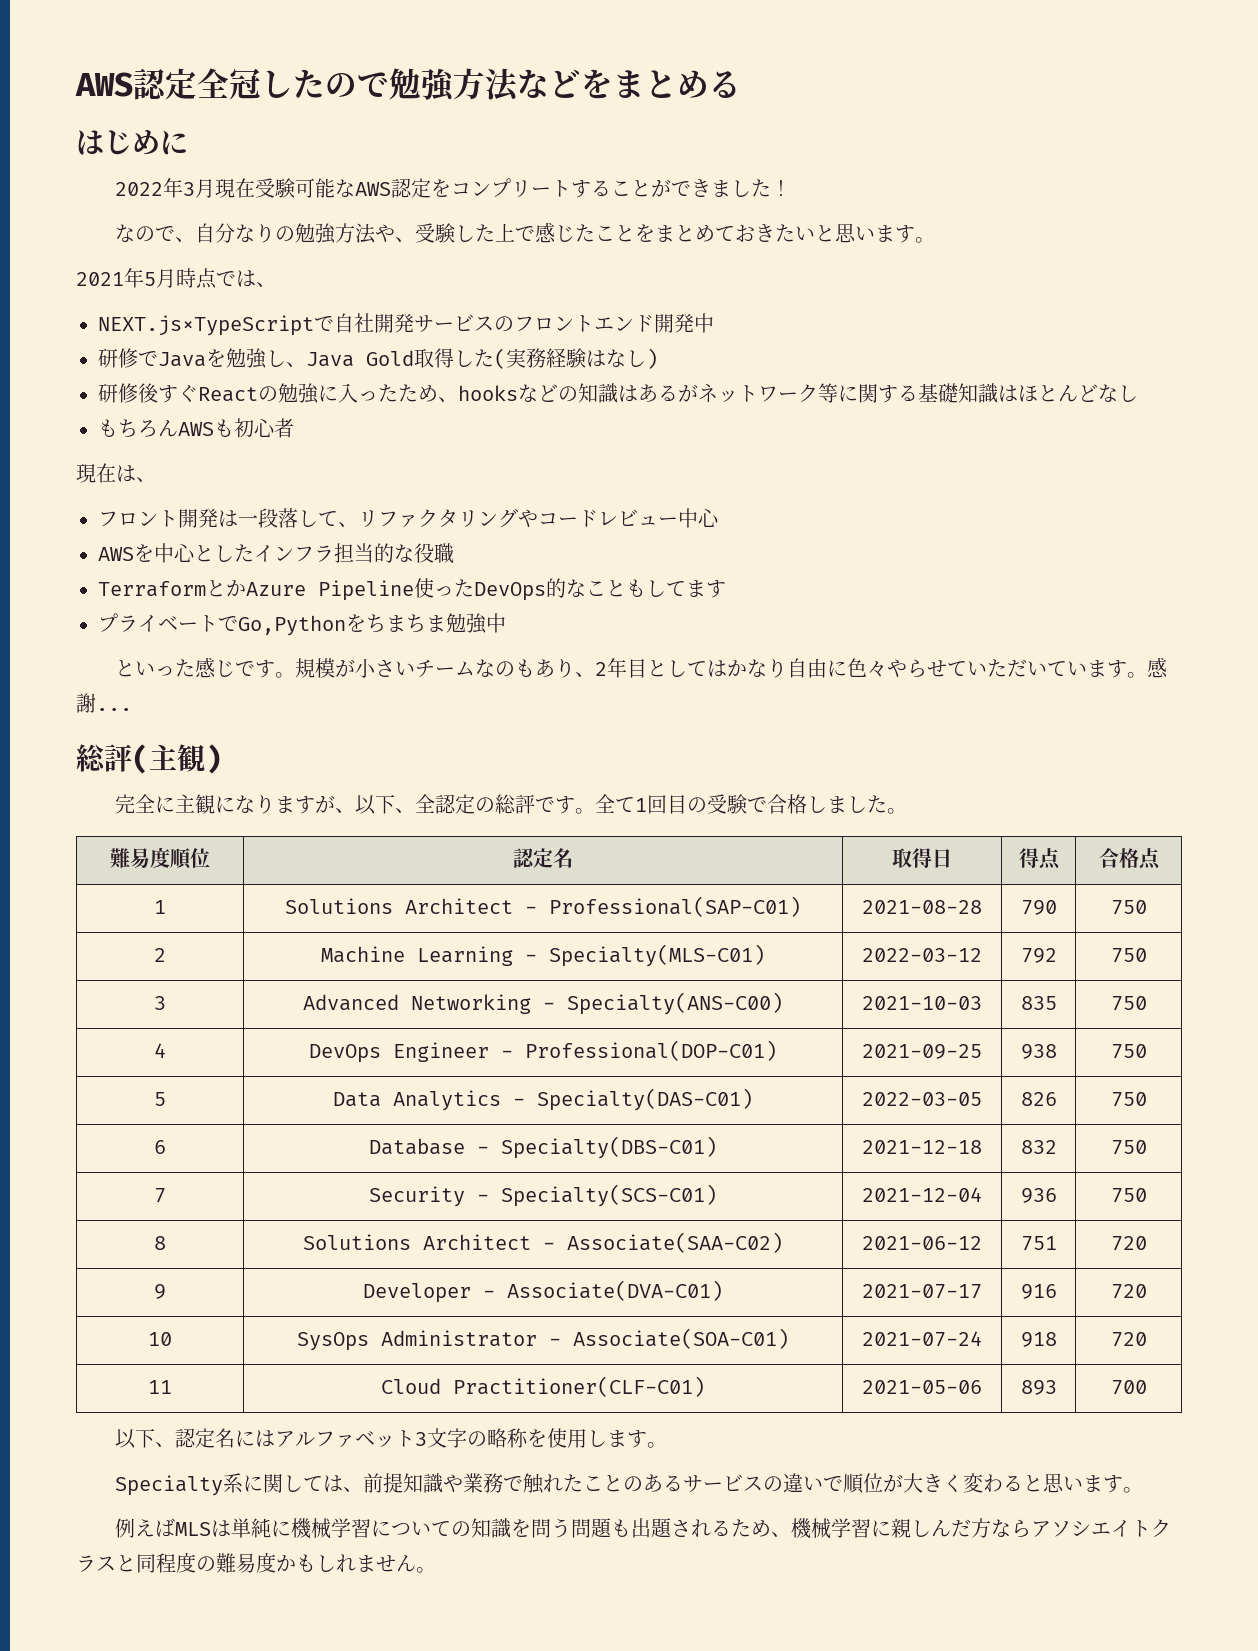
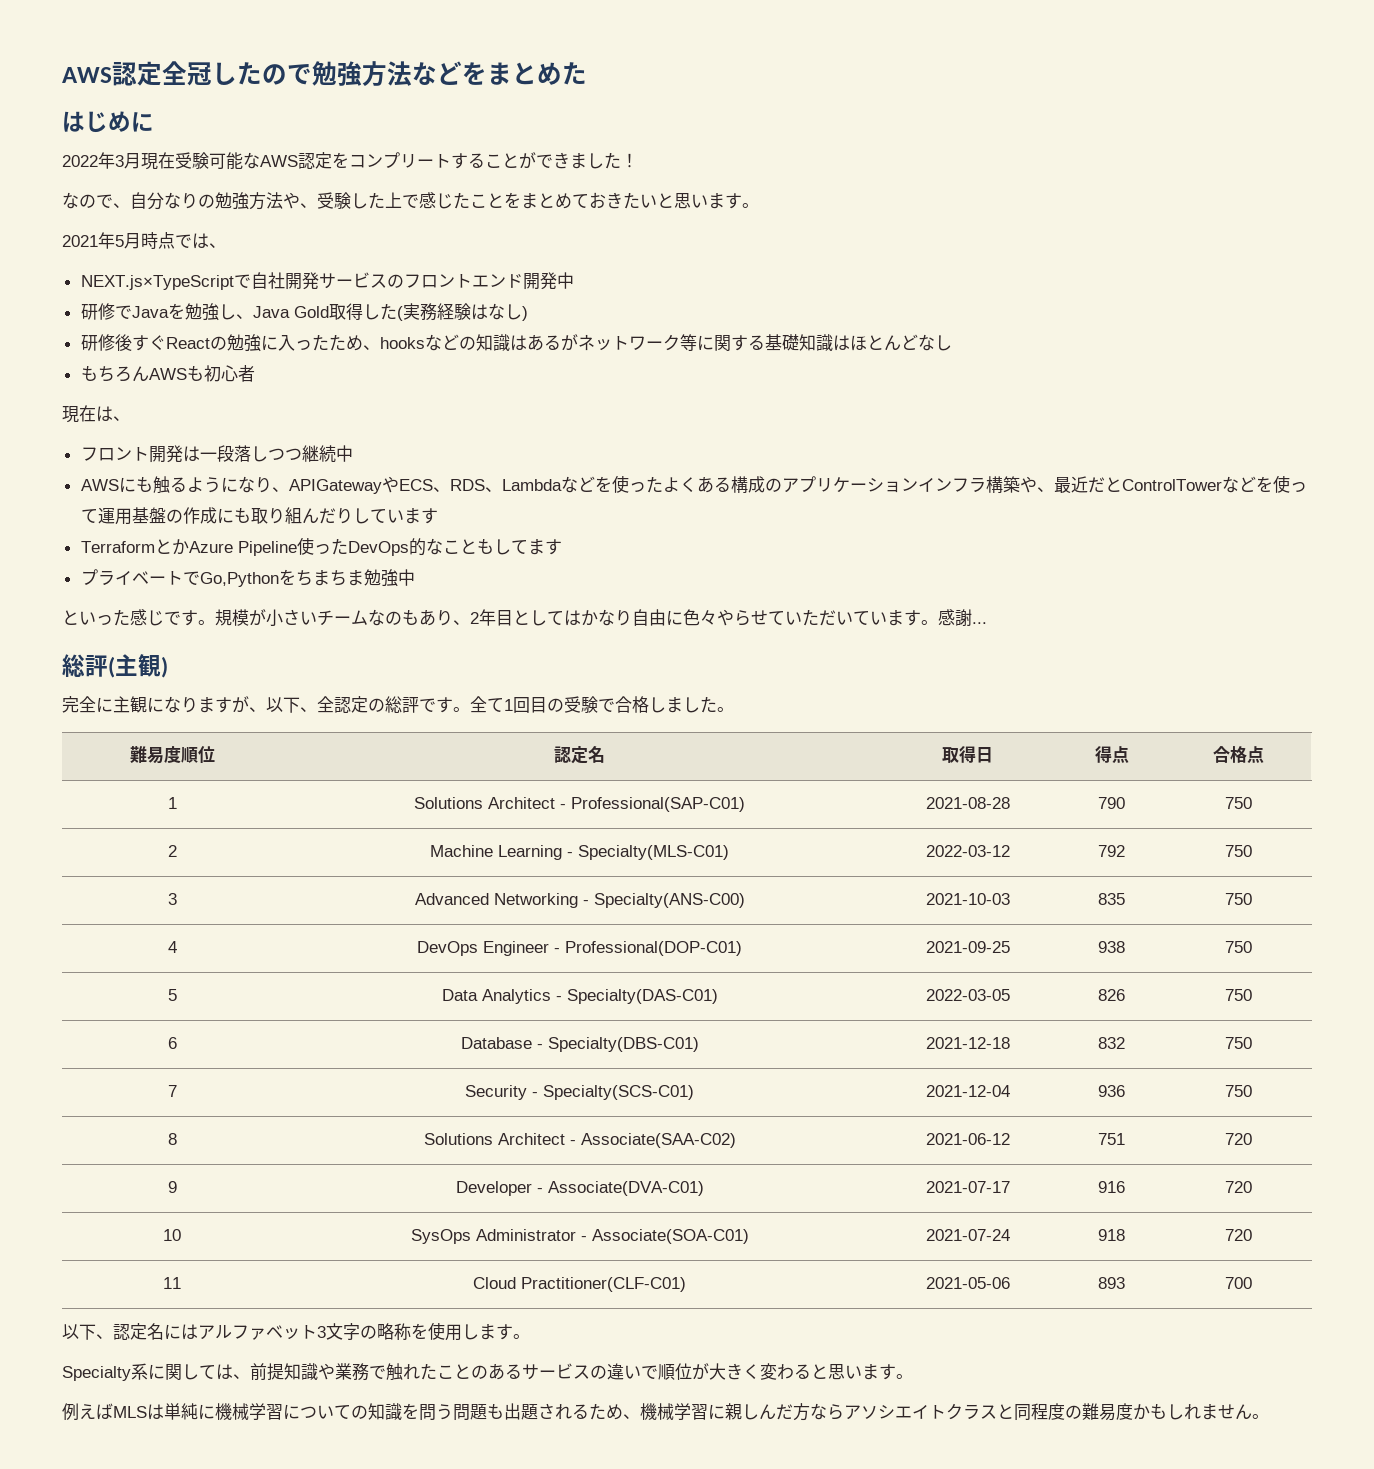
- AWS認定全冠したので勉強方法などをまとめる
+ AWS認定全冠したので勉強方法などをまとめた
- フロント開発は一段落して、リファクタリングやコードレビュー中心
- AWSを中心としたインフラ担当的な役職
+ フロント開発は一段落しつつ継続中
+ AWSにも触るようになり、APIGatewayやECS、RDS、Lambdaなどを使ったよくある構成のアプリケーションインフラ構築や、最近だとControlTowerなどを使って運用基盤の作成にも取り組んだりしています

